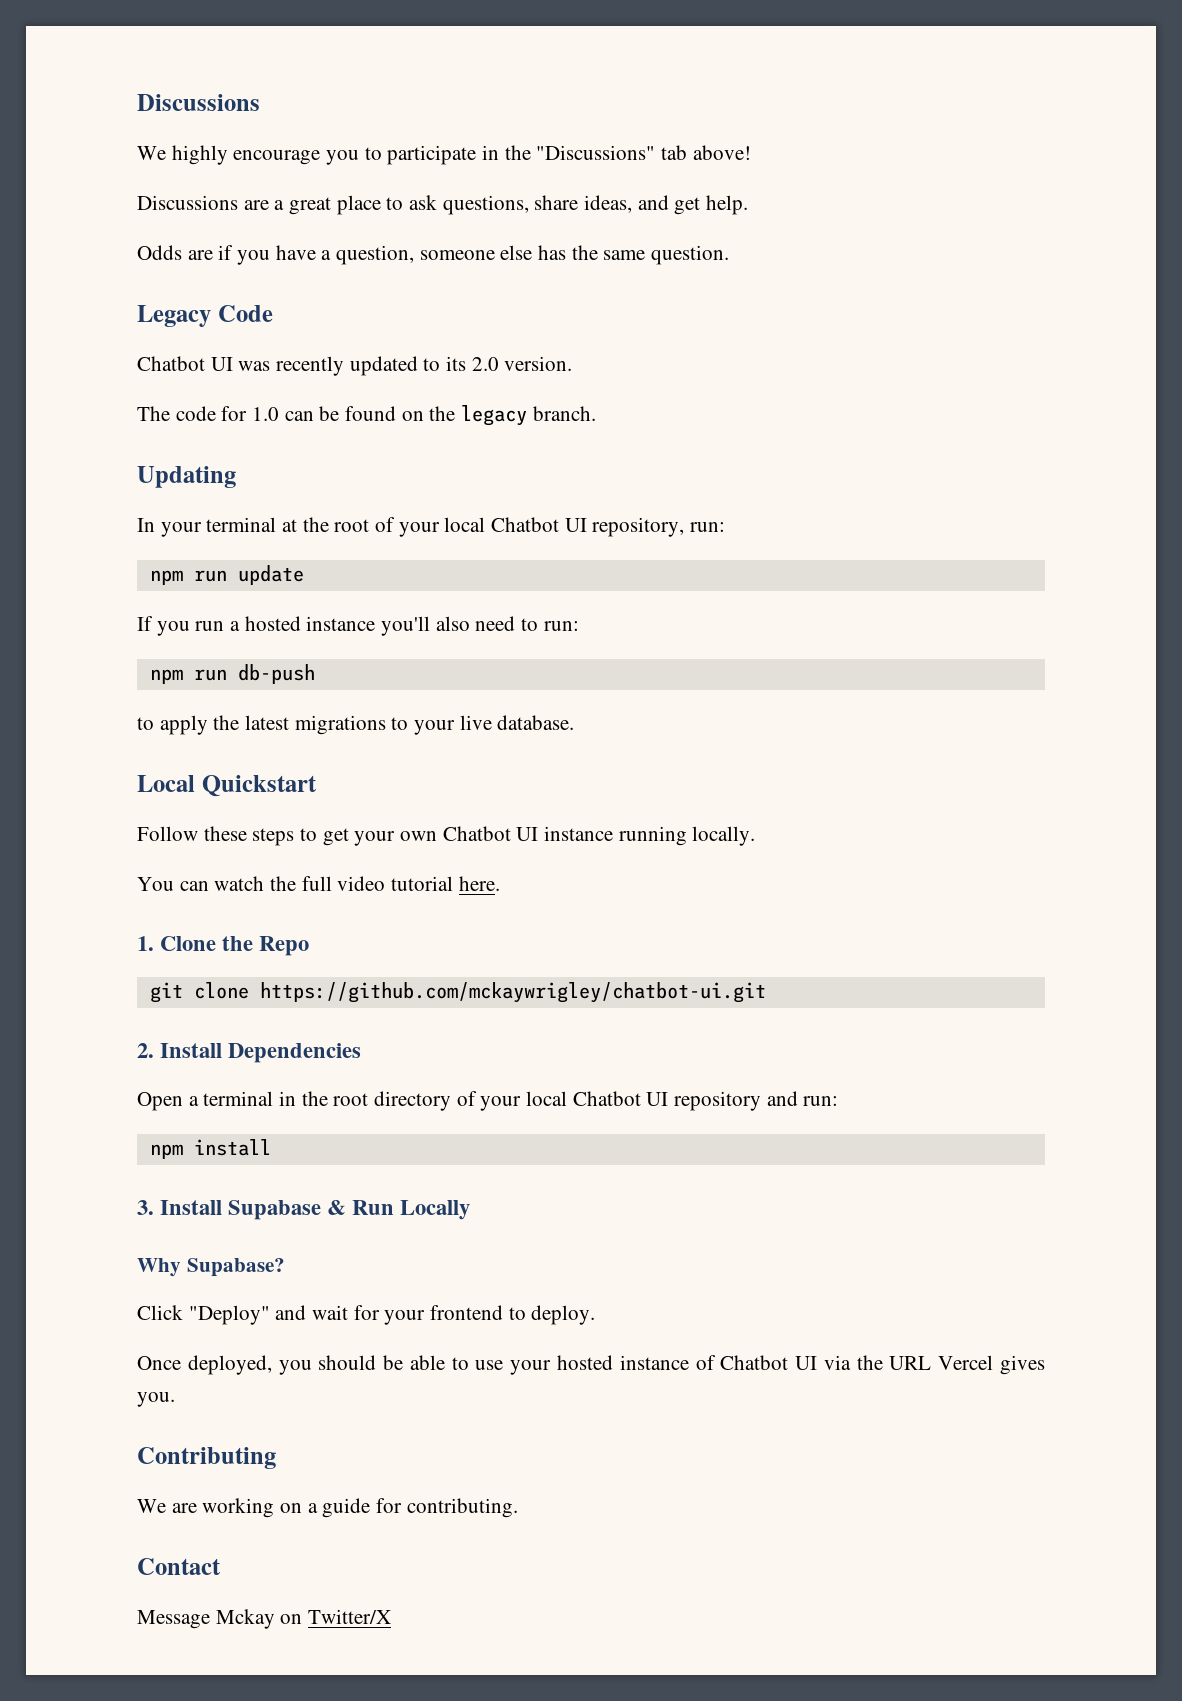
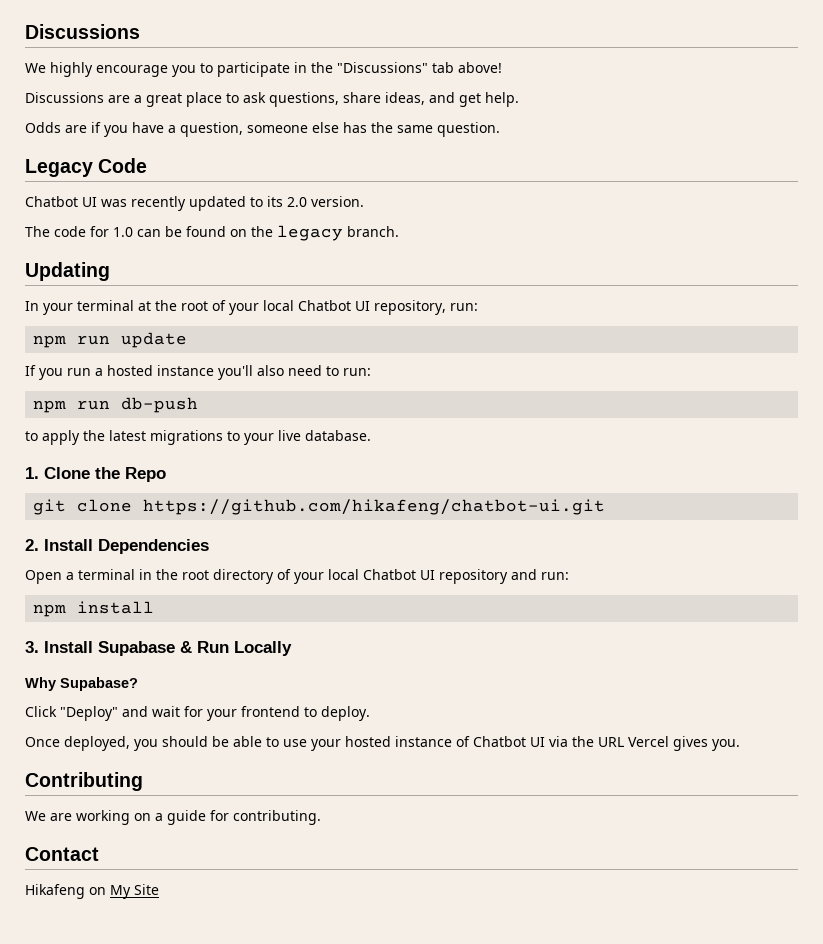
- Local Quickstart
- Follow these steps to get your own Chatbot UI instance running locally.
- You can watch the full video tutorial here.
- git clone https://github.com/mckaywrigley/chatbot-ui.git
+ git clone https://github.com/hikafeng/chatbot-ui.git
- Message Mckay on Twitter/X
+ Hikafeng on My Site

